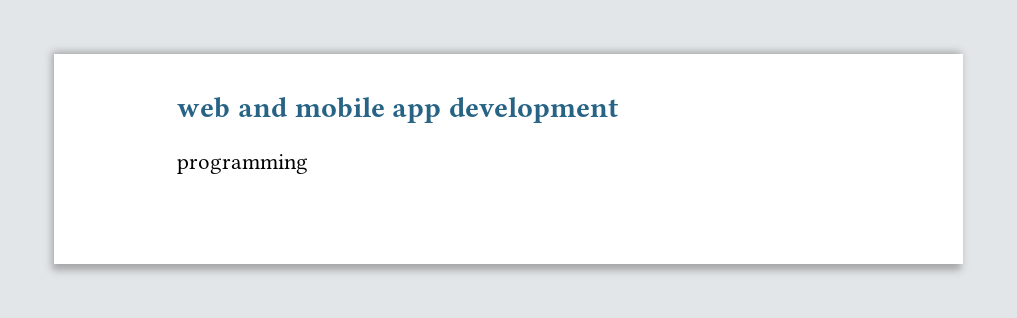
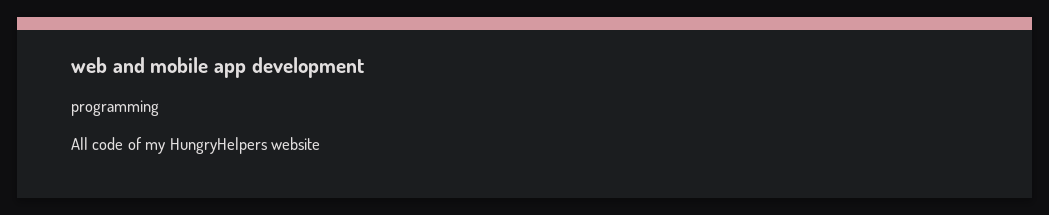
+ All code of my HungryHelpers website

